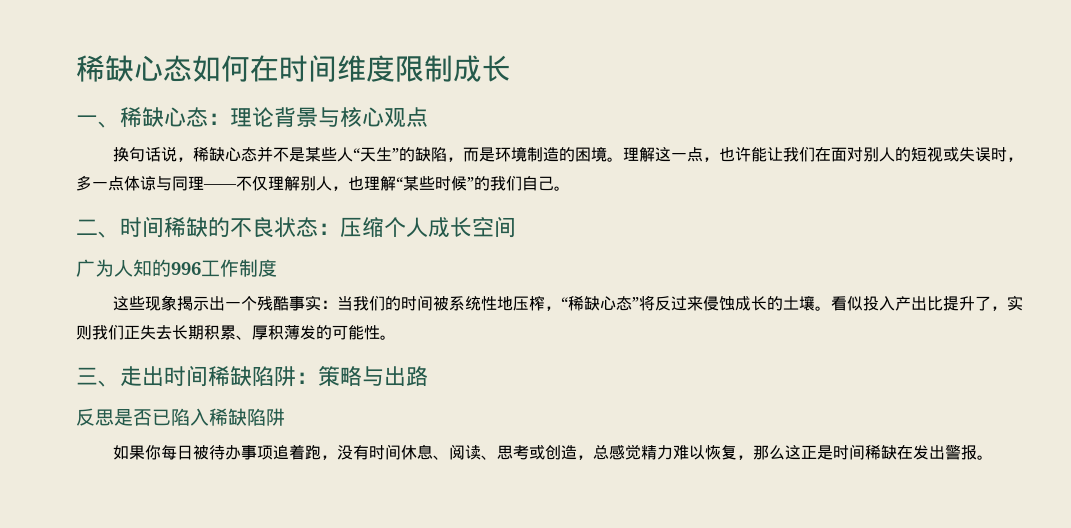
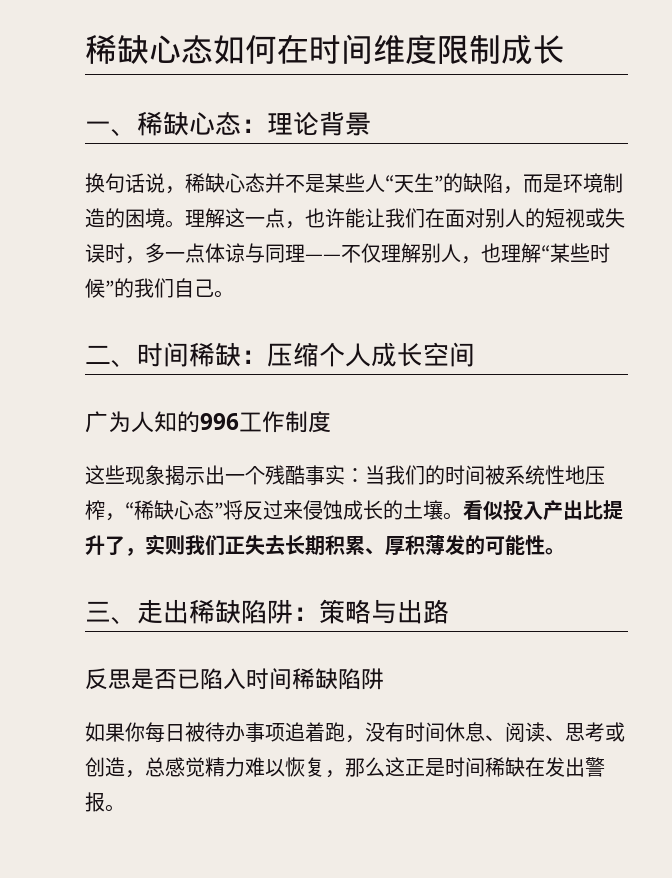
- 一、稀缺心态：理论背景与核心观点
+ 一、稀缺心态：理论背景
- 二、时间稀缺的不良状态：压缩个人成长空间
+ 二、时间稀缺：压缩个人成长空间
- 三、走出时间稀缺陷阱：策略与出路
+ 三、走出稀缺陷阱：策略与出路
- 反思是否已陷入稀缺陷阱
+ 反思是否已陷入时间稀缺陷阱

